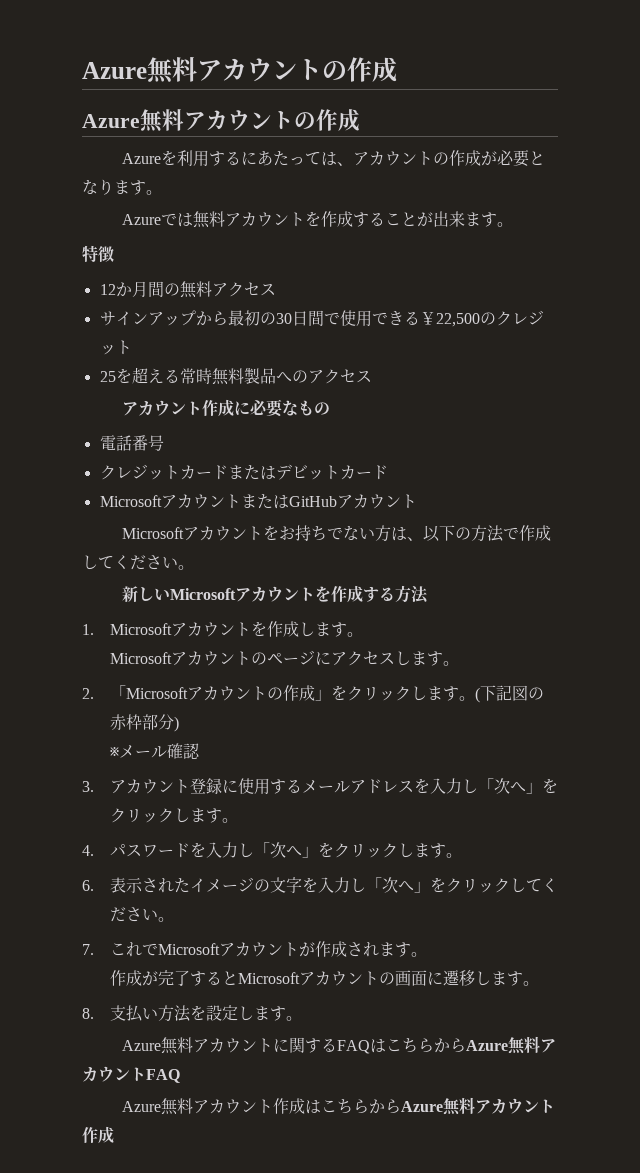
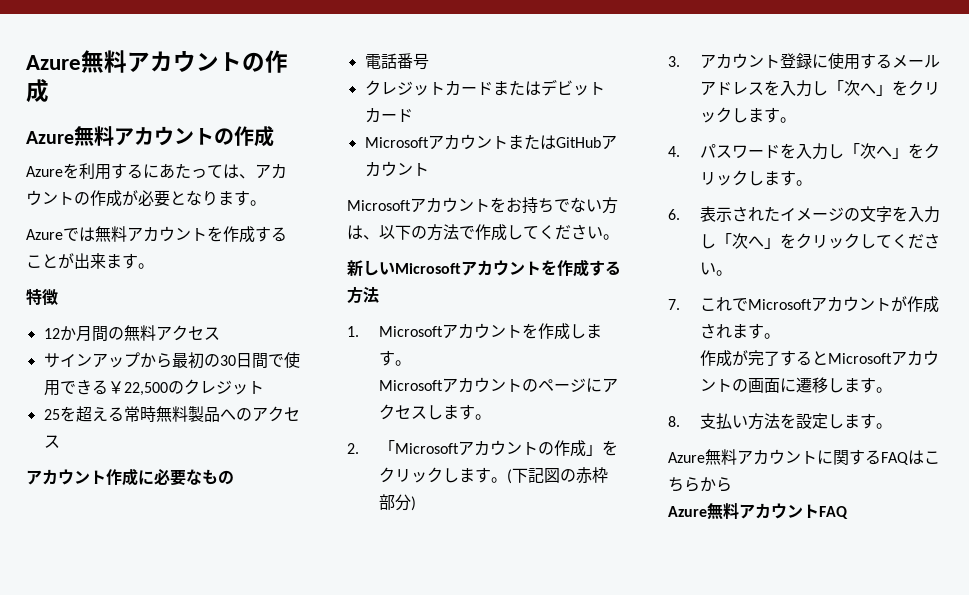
- ※メール確認
- Azure無料アカウントに関するFAQはこちらからAzure無料アカウントFAQ
+ Azure無料アカウントに関するFAQはこちらから
+ Azure無料アカウントFAQ
- Azure無料アカウント作成はこちらからAzure無料アカウント作成

